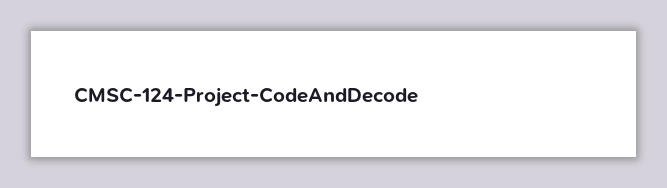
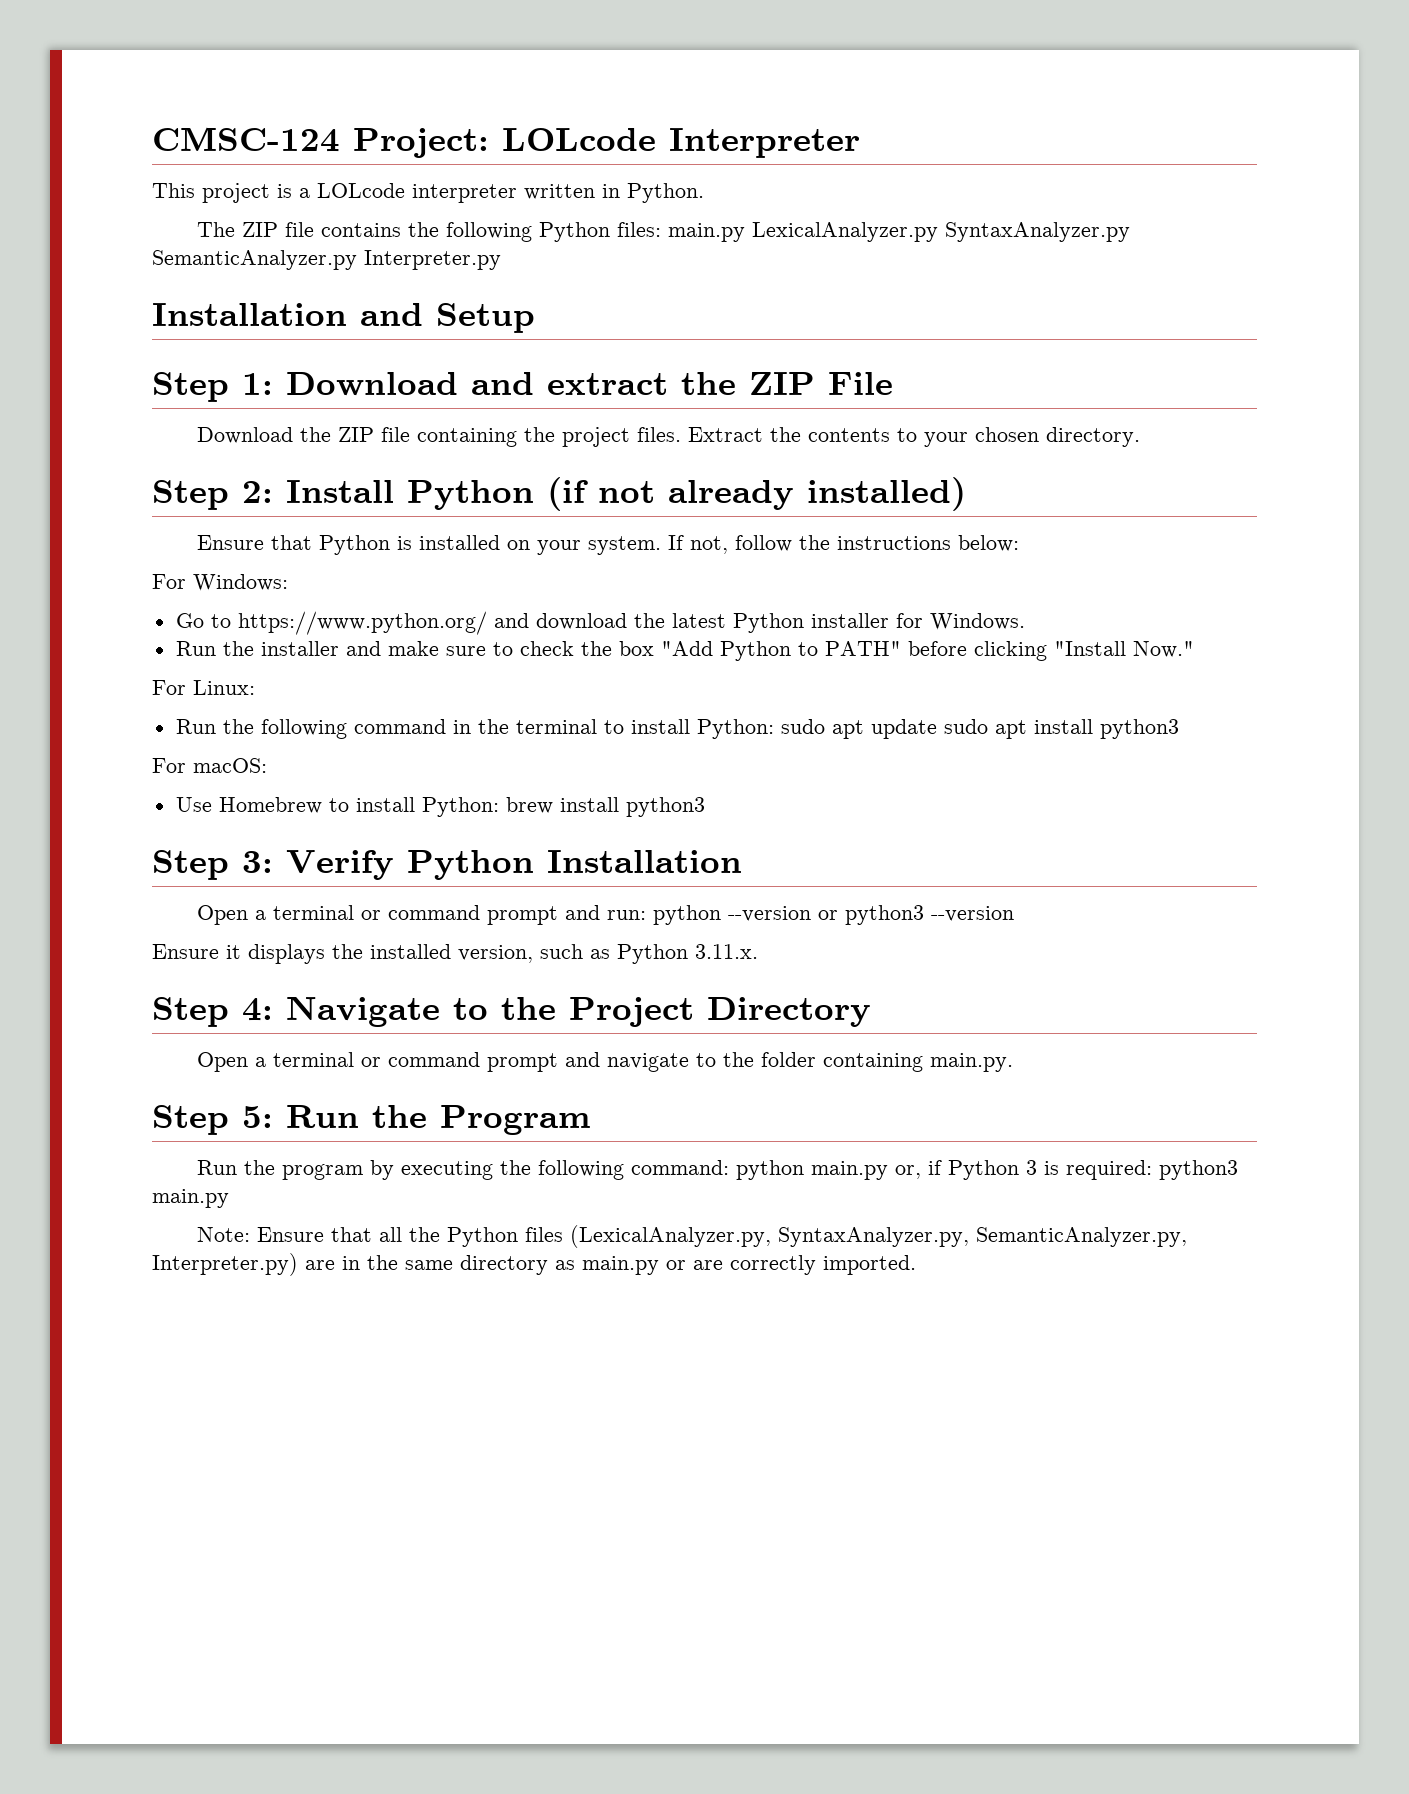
- CMSC-124-Project-CodeAndDecode
+ CMSC-124 Project: LOLcode Interpreter
+ This project is a LOLcode interpreter written in Python.
+ The ZIP file contains the following Python files: main.py LexicalAnalyzer.py SyntaxAnalyzer.py SemanticAnalyzer.py Interpreter.py
+ Installation and Setup
+ Step 1: Download and extract the ZIP File
+ Download the ZIP file containing the project files. Extract the contents to your chosen directory.
+ Step 2: Install Python (if not already installed)
+ Ensure that Python is installed on your system. If not, follow the instructions below:
+ For Windows:
+ Go to https://www.python.org/ and download the latest Python installer for Windows.
+ Run the installer and make sure to check the box "Add Python to PATH" before clicking "Install Now."
+ For Linux:
+ Run the following command in the terminal to install Python: sudo apt update sudo apt install python3
+ For macOS:
+ Use Homebrew to install Python: brew install python3
+ Step 3: Verify Python Installation
+ Open a terminal or command prompt and run: python --version or python3 --version
+ Ensure it displays the installed version, such as Python 3.11.x.
+ Step 4: Navigate to the Project Directory
+ Open a terminal or command prompt and navigate to the folder containing main.py.
+ Step 5: Run the Program
+ Run the program by executing the following command: python main.py or, if Python 3 is required: python3 main.py
+ Note: Ensure that all the Python files (LexicalAnalyzer.py, SyntaxAnalyzer.py, SemanticAnalyzer.py, Interpreter.py) are in the same directory as main.py or are correctly imported.

